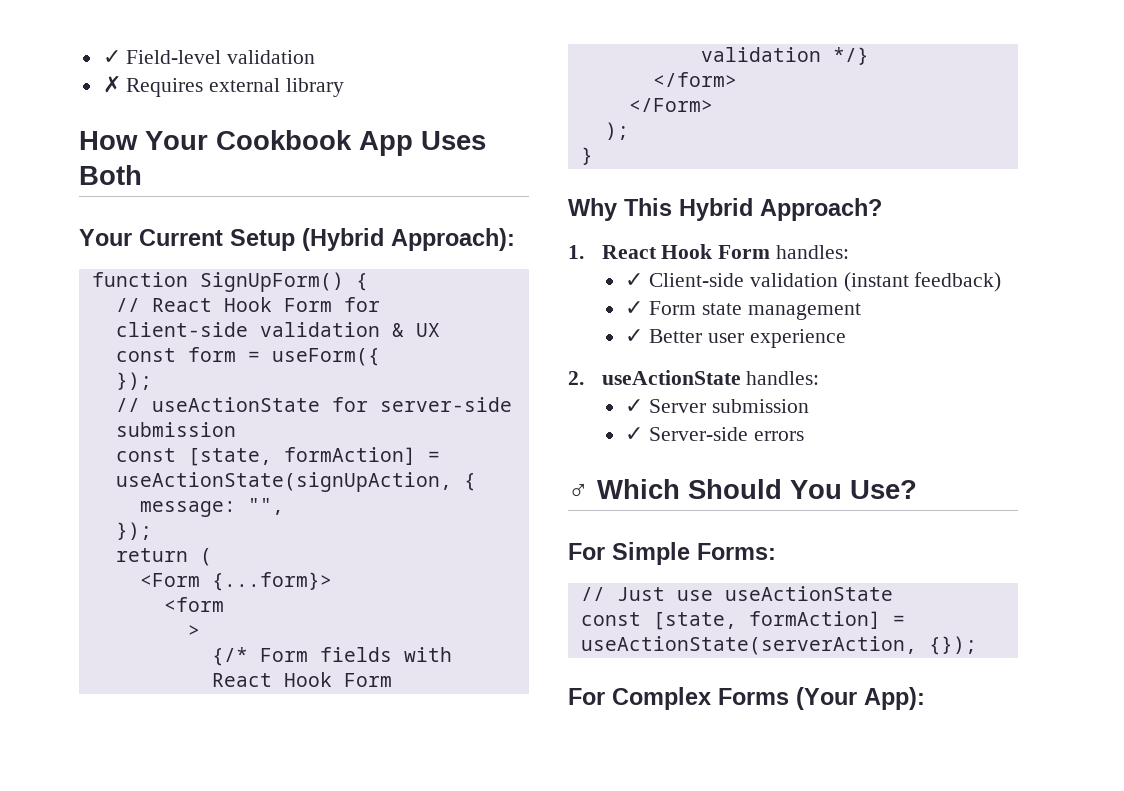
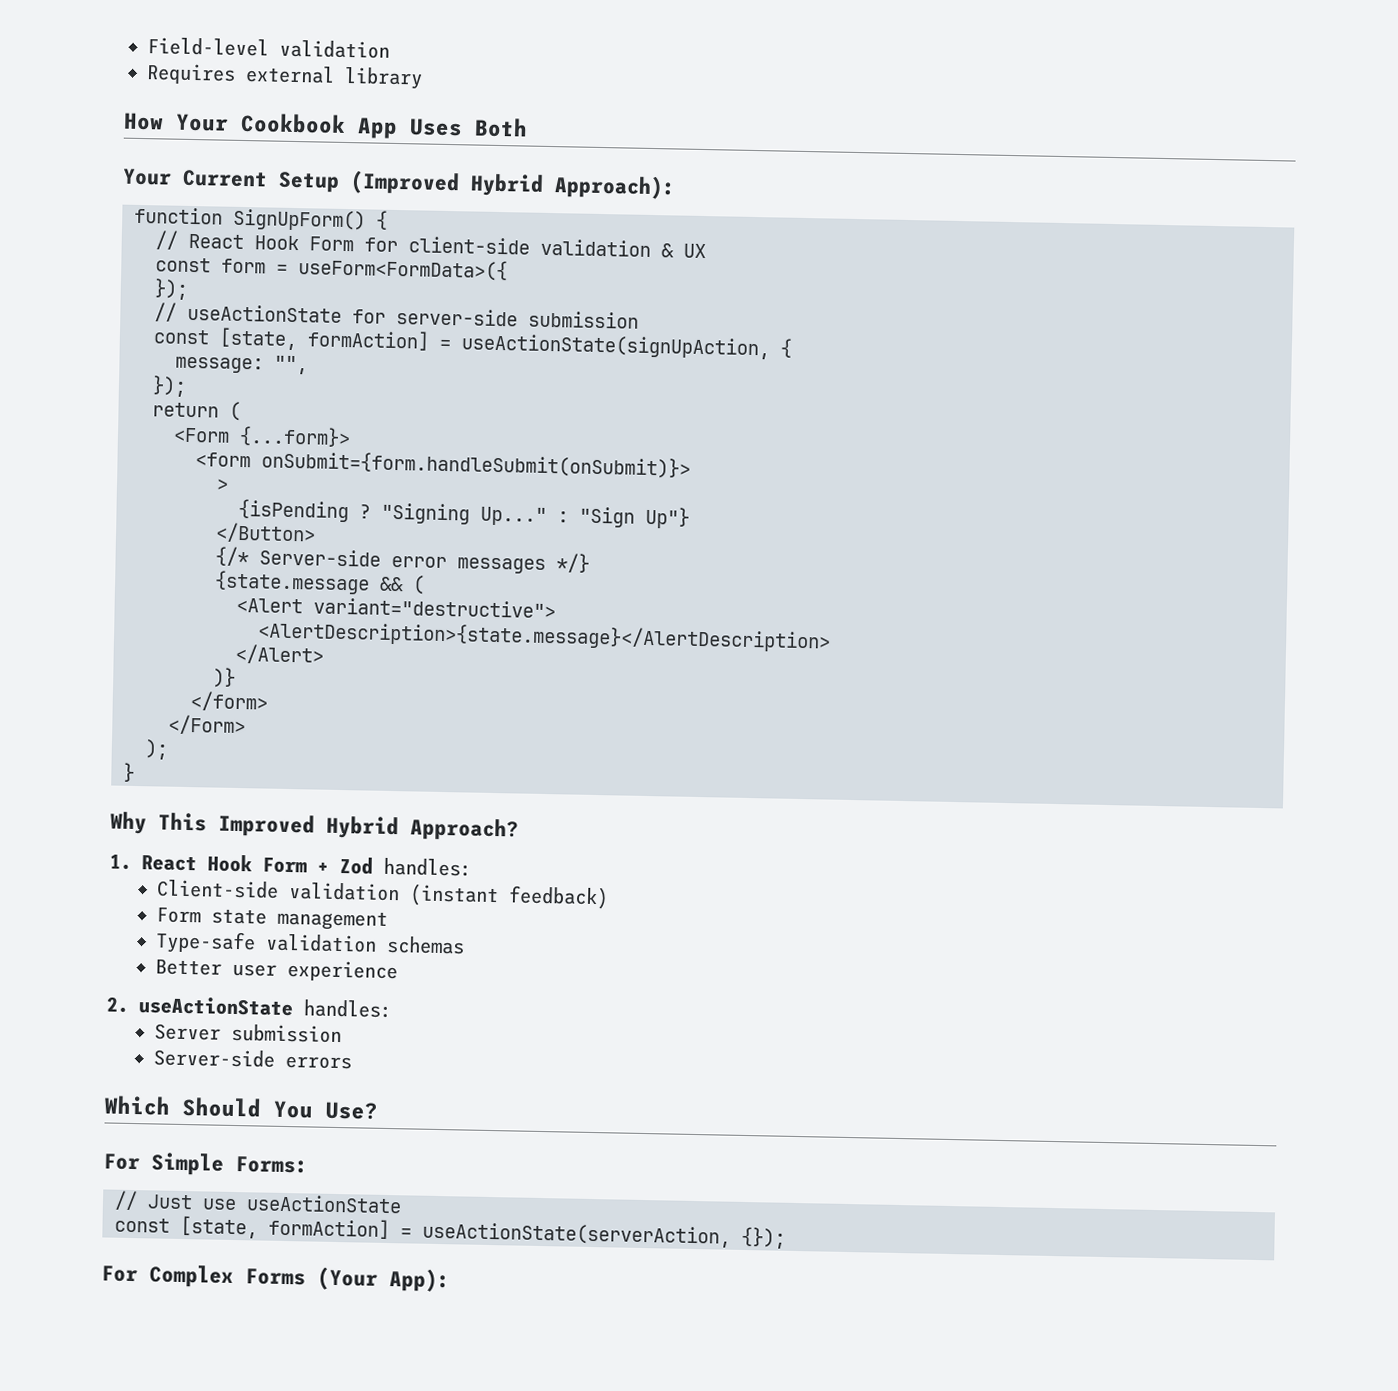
- ✓ Field-level validation
+ Field-level validation
- ✗ Requires external library
+ Requires external library
- Your Current Setup (Hybrid Approach):
+ Your Current Setup (Improved Hybrid Approach):
- const form = useForm({
+ const form = useForm<FormData>({
- <form
+ <form onSubmit={form.handleSubmit(onSubmit)}>
- {/* Form fields with React Hook Form validation */}
+ {isPending ? "Signing Up..." : "Sign Up"}
+ </Button>
+ {/* Server-side error messages */}
+ {state.message && (
+ <Alert variant="destructive">
+ <AlertDescription>{state.message}</AlertDescription>
+ </Alert>
+ )}
- Why This Hybrid Approach?
+ Why This Improved Hybrid Approach?
- 1. React Hook Form handles:
- ✓ Client-side validation (instant feedback)
+ 1. React Hook Form + Zod handles:
+ Client-side validation (instant feedback)
- ✓ Form state management
+ Form state management
- ✓ Better user experience
+ Type-safe validation schemas
+ Better user experience
- ✓ Server submission
+ Server submission
- ✓ Server-side errors
+ Server-side errors
- ♂ Which Should You Use?
+ Which Should You Use?

